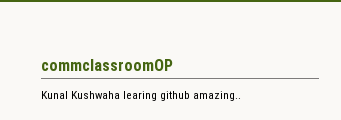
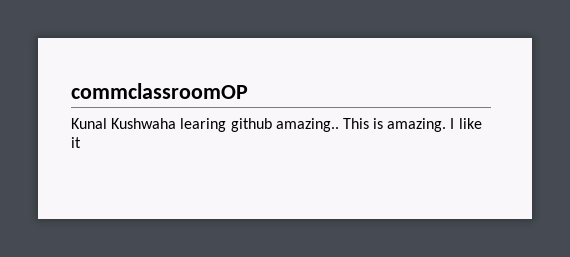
+ This is amazing. I like it

